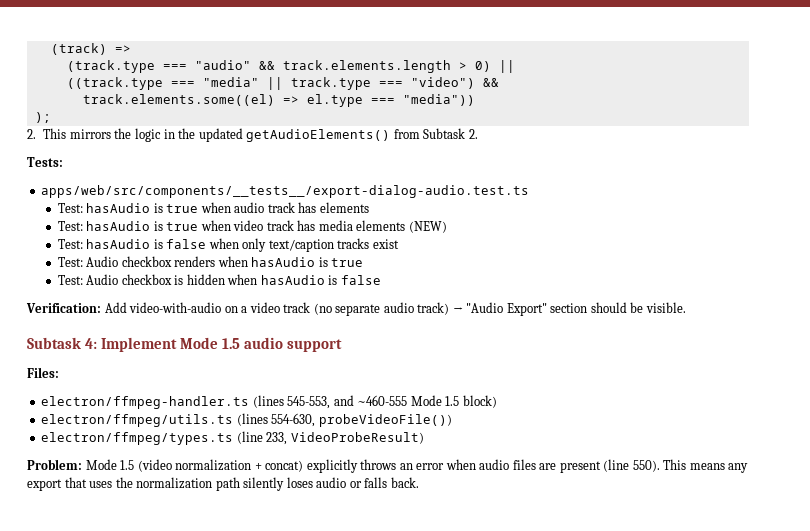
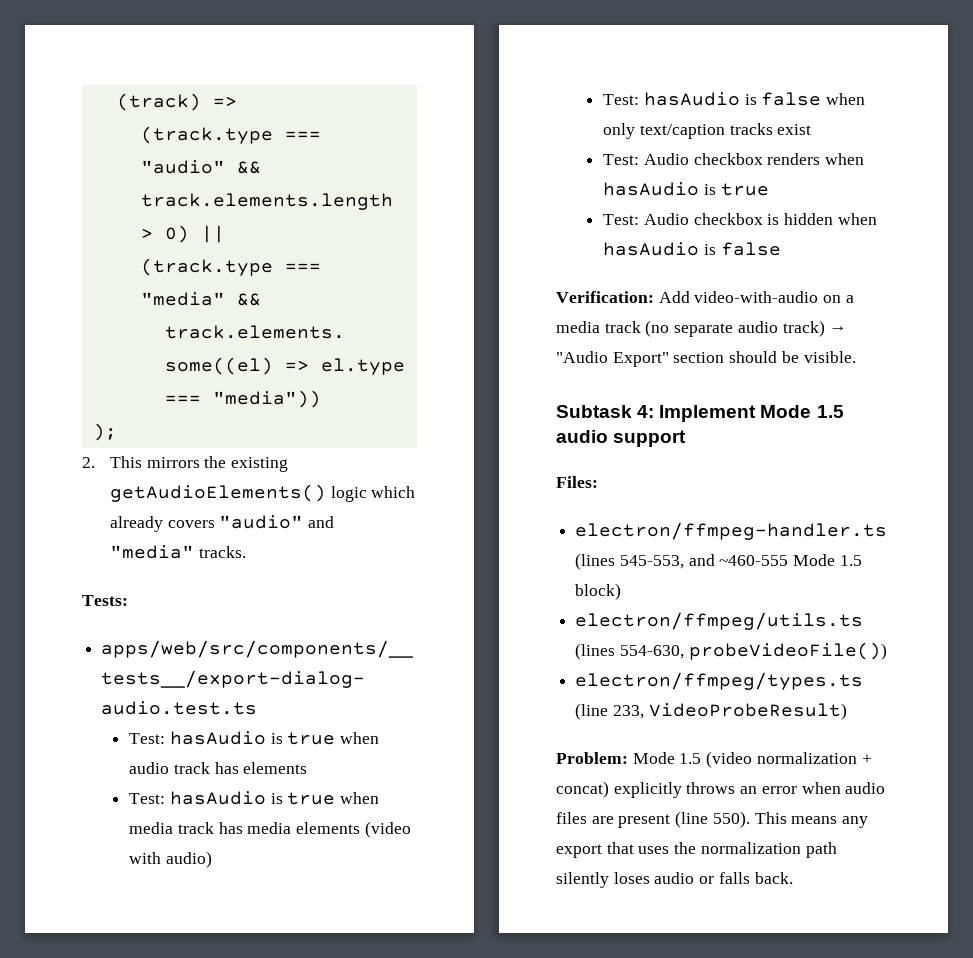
- ((track.type === "media" || track.type === "video") &&
+ (track.type === "media" &&
- 2. This mirrors the logic in the updated getAudioElements() from Subtask 2.
+ 2. This mirrors the existing getAudioElements() logic which already covers "audio" and "media" tracks.
- Test: hasAudio is true when video track has media elements (NEW)
+ Test: hasAudio is true when media track has media elements (video with audio)
- Verification: Add video-with-audio on a video track (no separate audio track) → "Audio Export" section should be visible.
+ Verification: Add video-with-audio on a media track (no separate audio track) → "Audio Export" section should be visible.

